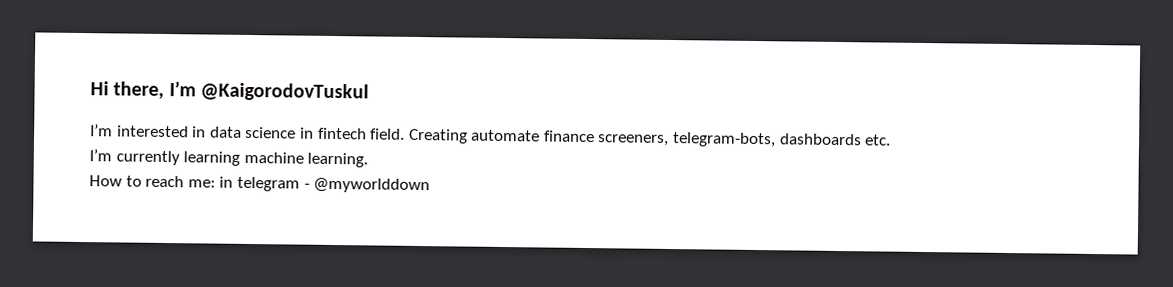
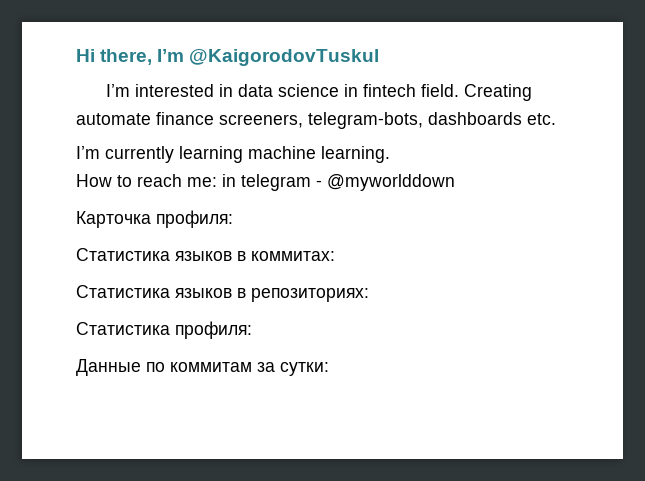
+ Карточка профиля:
+ Статистика языков в коммитах:
+ Статистика языков в репозиториях:
+ Статистика профиля:
+ Данные по коммитам за сутки:

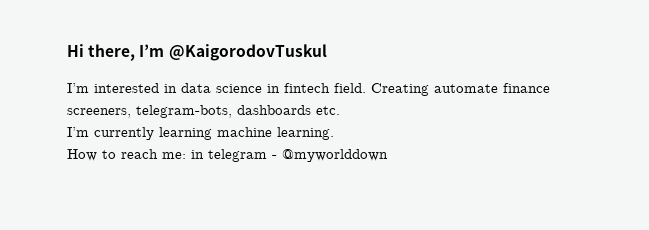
- Карточка профиля:
- Статистика языков в коммитах:
- Статистика языков в репозиториях:
- Статистика профиля:
- Данные по коммитам за сутки:

